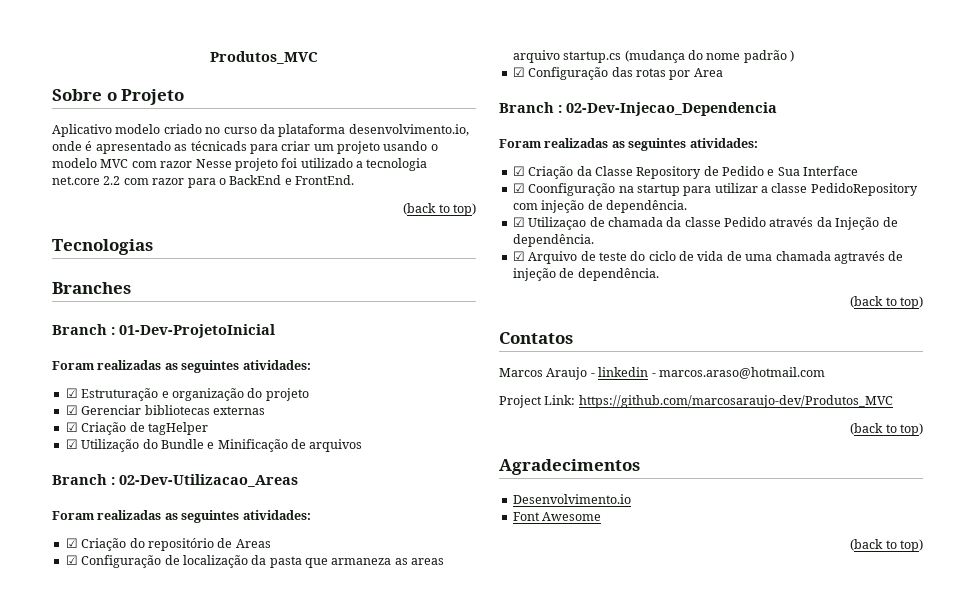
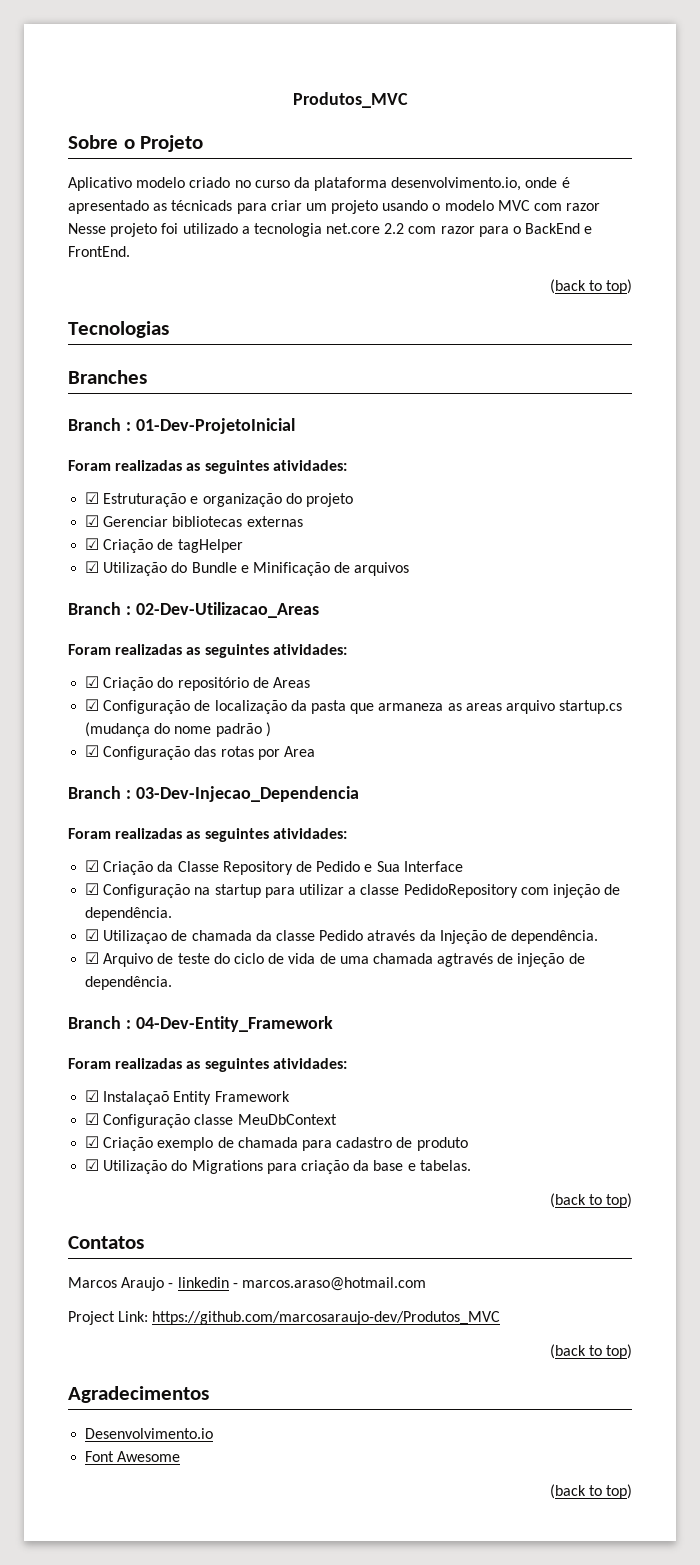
- Branch : 02-Dev-Injecao_Dependencia
+ Branch : 03-Dev-Injecao_Dependencia
- ☑ Coonfiguração na startup para utilizar a classe PedidoRepository com injeção de dependência.
+ ☑ Configuração na startup para utilizar a classe PedidoRepository com injeção de dependência.
+ Branch : 04-Dev-Entity_Framework
+ Foram realizadas as seguintes atividades:
+ ☑ Instalaçaõ Entity Framework
+ ☑ Configuração classe MeuDbContext
+ ☑ Criação exemplo de chamada para cadastro de produto
+ ☑ Utilização do Migrations para criação da base e tabelas.

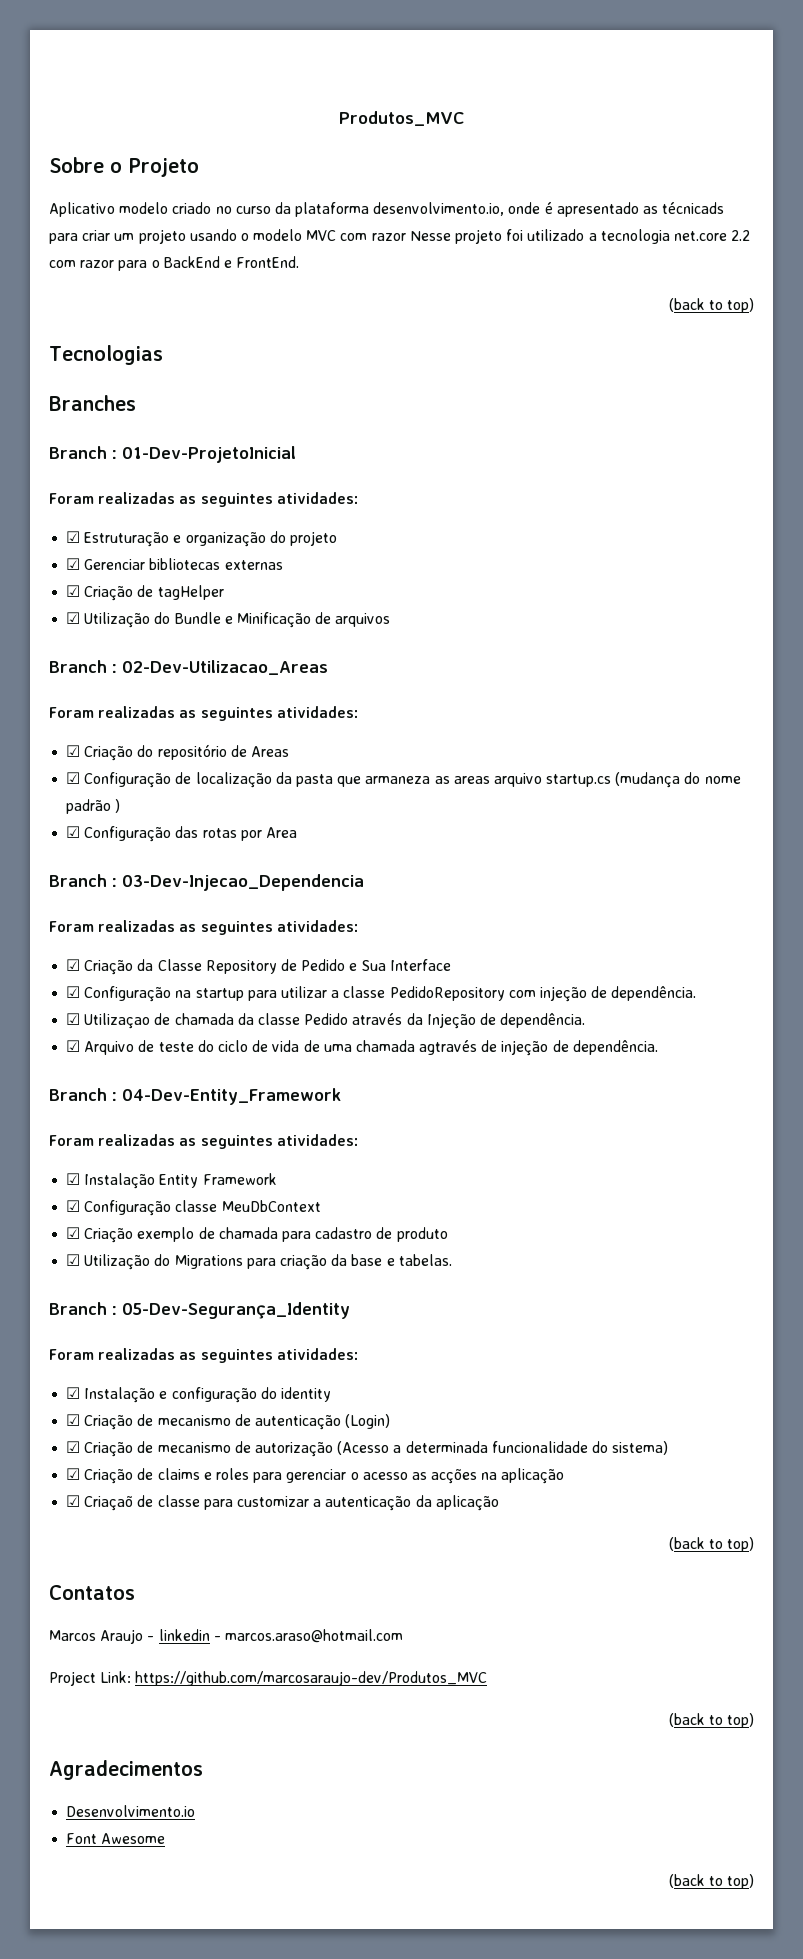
- ☑ Instalaçaõ Entity Framework
+ ☑ Instalação Entity Framework
+ Branch : 05-Dev-Segurança_Identity
+ Foram realizadas as seguintes atividades:
+ ☑ Instalação e configuração do identity
+ ☑ Criação de mecanismo de autenticação (Login)
+ ☑ Criação de mecanismo de autorização (Acesso a determinada funcionalidade do sistema)
+ ☑ Criação de claims e roles para gerenciar o acesso as acções na aplicação
+ ☑ Criaçaõ de classe para customizar a autenticação da aplicação

